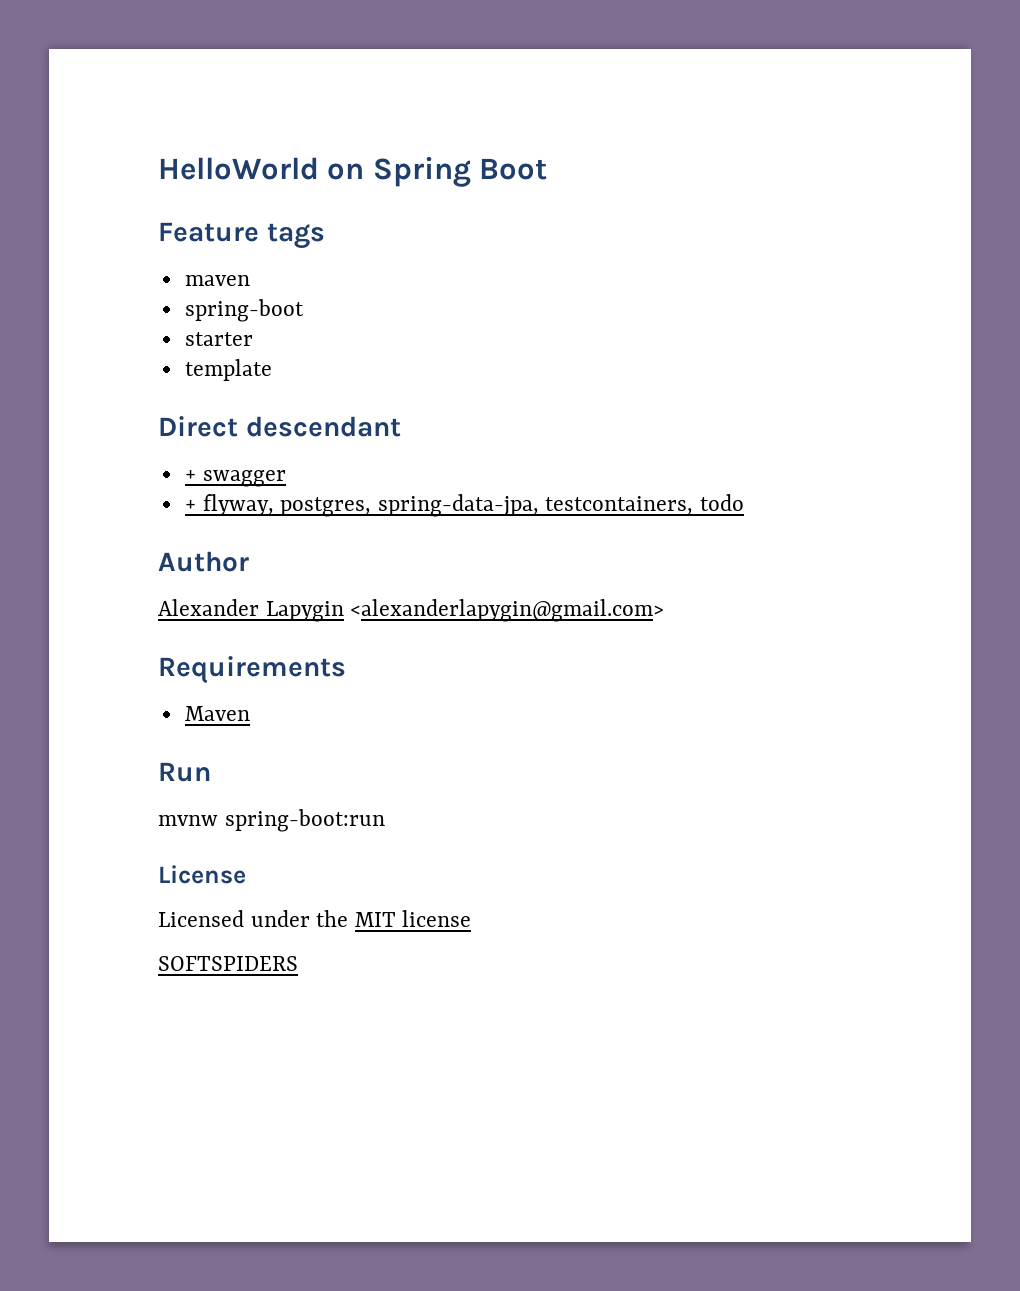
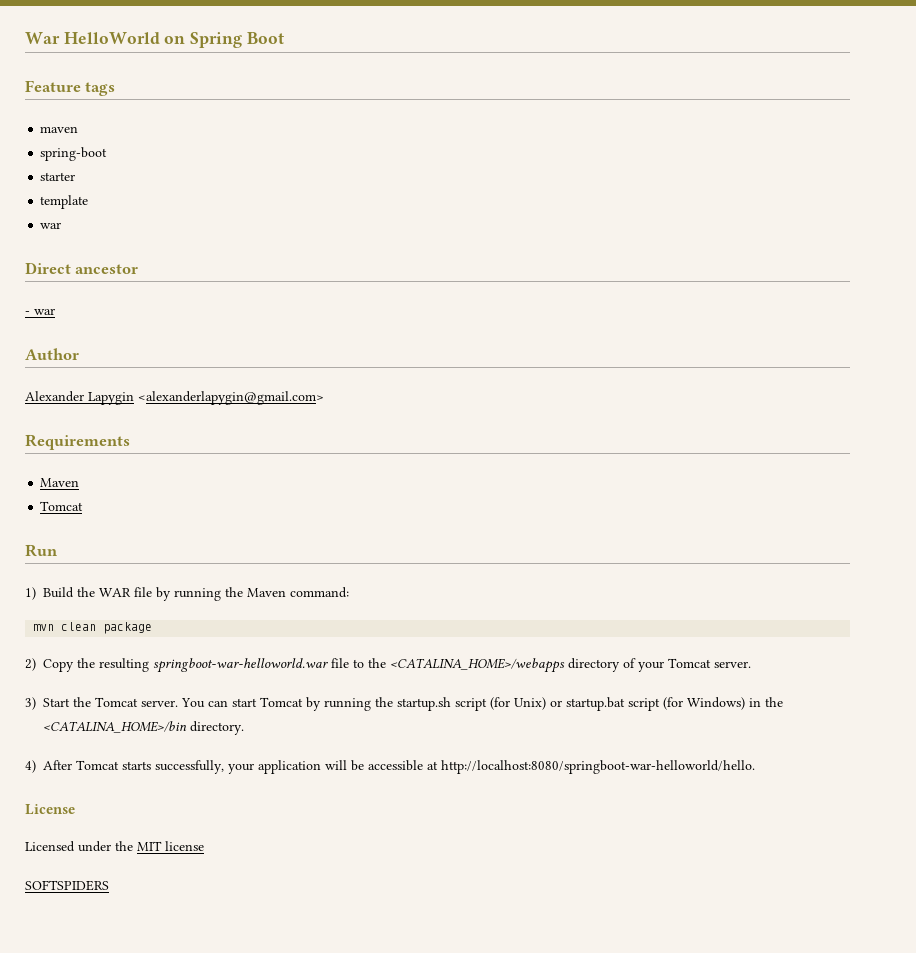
- HelloWorld on Spring Boot
+ War HelloWorld on Spring Boot
  template
+ war
- Direct descendant
- + swagger
- + flyway, postgres, spring-data-jpa, testcontainers, todo
+ Direct ancestor
+ - war
  Requirements
  Maven
+ Tomcat
- mvnw spring-boot:run
+ 1) Build the WAR file by running the Maven command:
+ mvn clean package
+ 2) Copy the resulting springboot-war-helloworld.war file to the <CATALINA_HOME>/webapps directory of your Tomcat server.
+ 3) Start the Tomcat server. You can start Tomcat by running the startup.sh script (for Unix) or startup.bat script (for Windows) in the <CATALINA_HOME>/bin directory.
+ 4) After Tomcat starts successfully, your application will be accessible at http://localhost:8080/springboot-war-helloworld/hello.

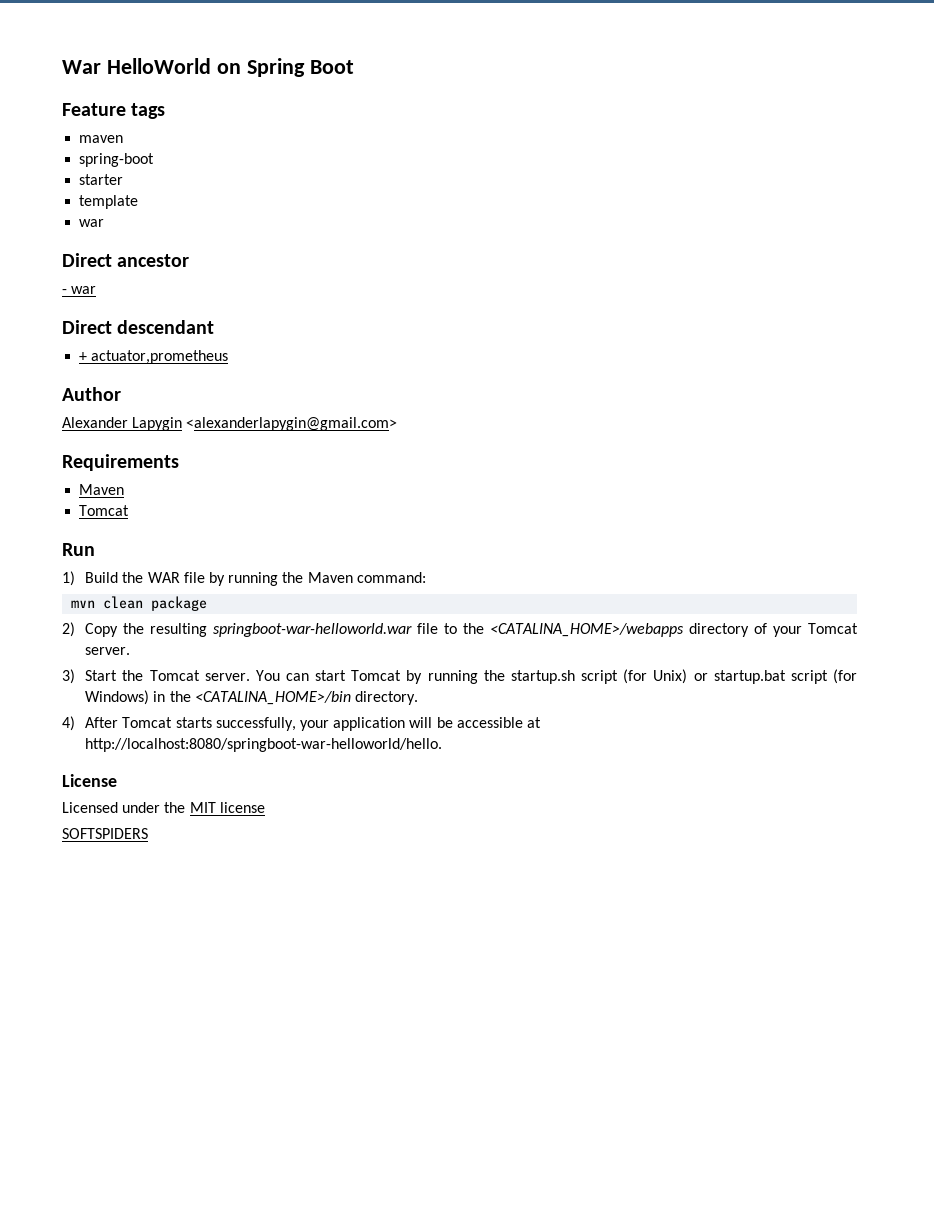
+ Direct descendant
+ + actuator,prometheus

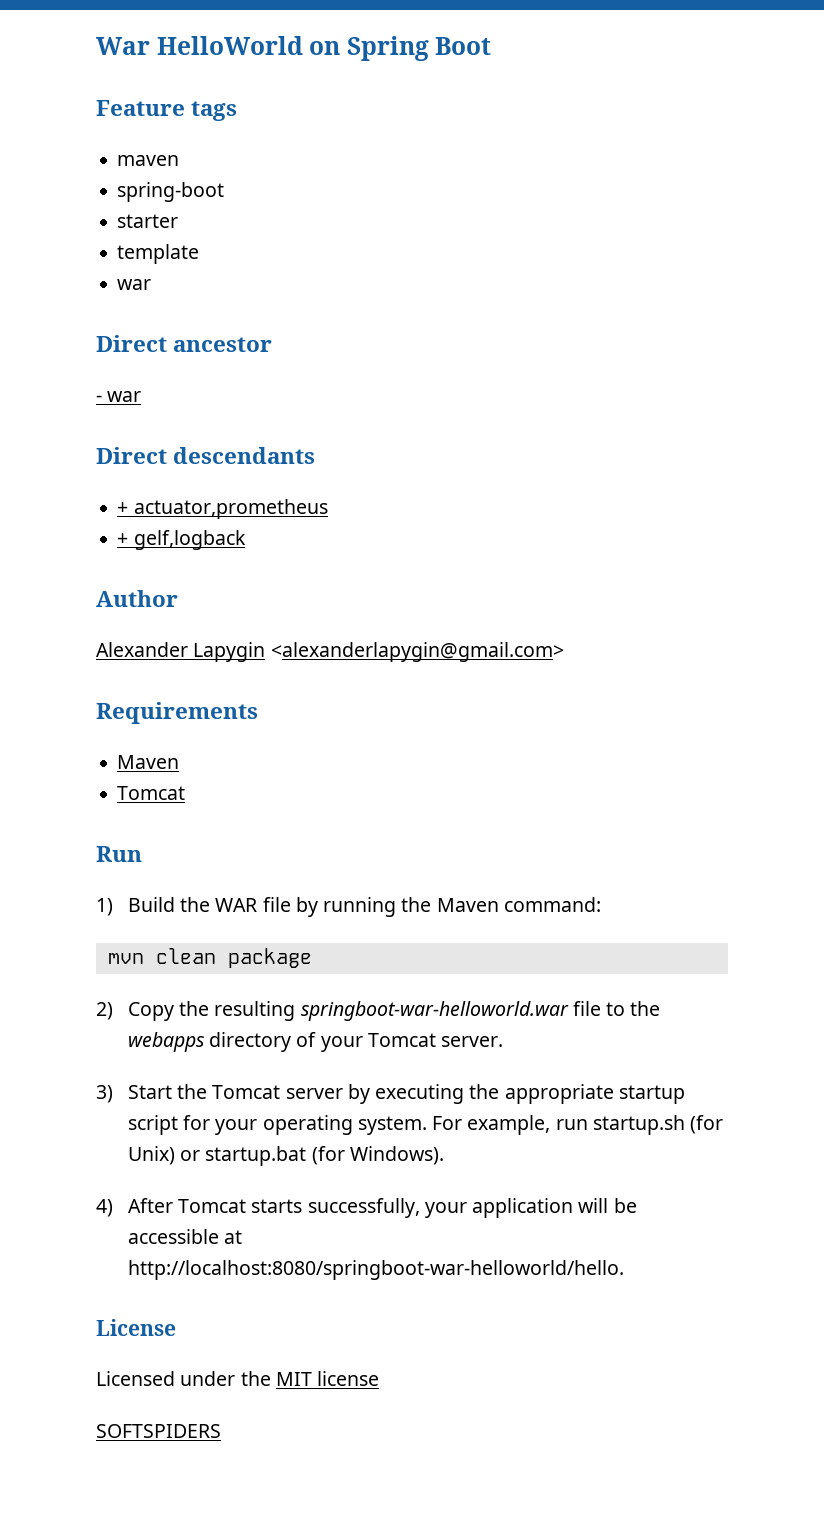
- Direct descendant
+ Direct descendants
+ + gelf,logback
- 2) Copy the resulting springboot-war-helloworld.war file to the <CATALINA_HOME>/webapps directory of your Tomcat server.
+ 2) Copy the resulting springboot-war-helloworld.war file to the webapps directory of your Tomcat server.
- 3) Start the Tomcat server. You can start Tomcat by running the startup.sh script (for Unix) or startup.bat script (for Windows) in the <CATALINA_HOME>/bin directory.
+ 3) Start the Tomcat server by executing the appropriate startup script for your operating system. For example, run startup.sh (for Unix) or startup.bat (for Windows).

